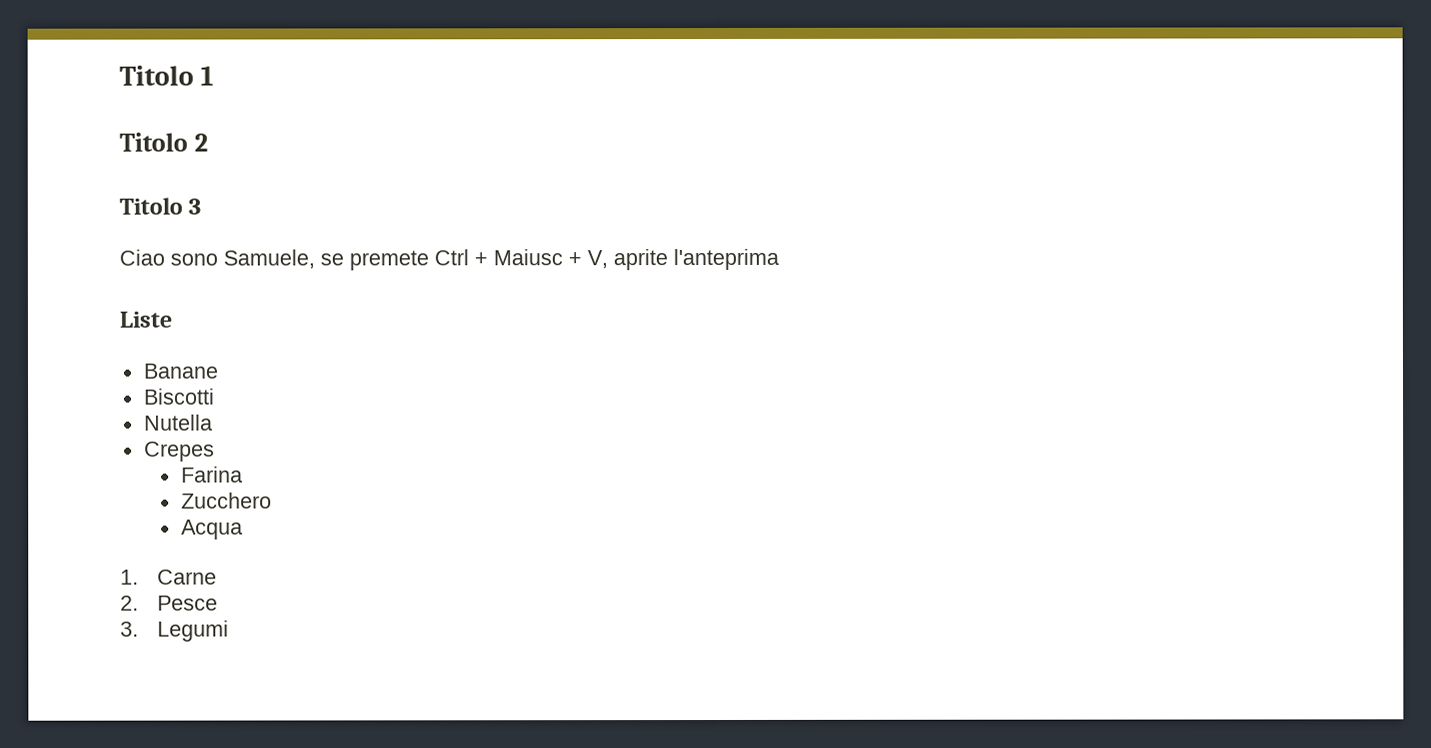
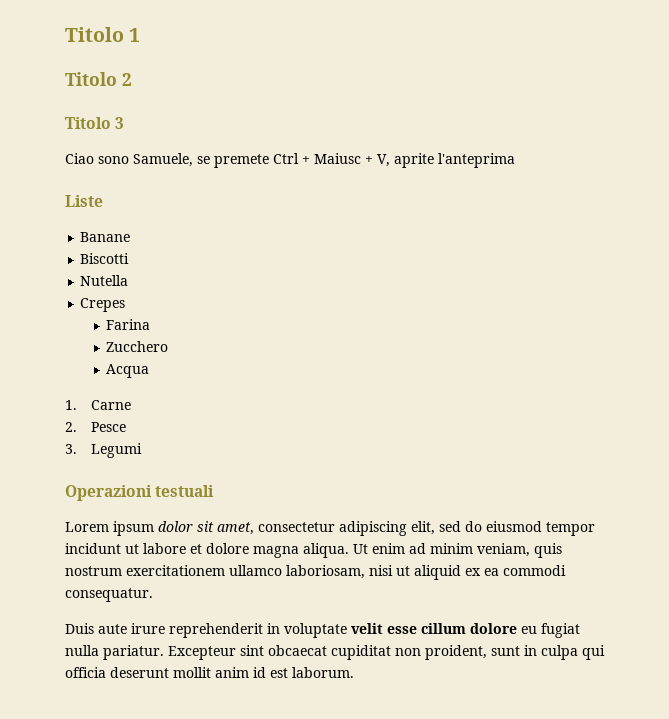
+ Operazioni testuali
+ Lorem ipsum dolor sit amet, consectetur adipiscing elit, sed do eiusmod tempor incidunt ut labore et dolore magna aliqua. Ut enim ad minim veniam, quis nostrum exercitationem ullamco laboriosam, nisi ut aliquid ex ea commodi consequatur.
+ Duis aute irure reprehenderit in voluptate velit esse cillum dolore eu fugiat nulla pariatur. Excepteur sint obcaecat cupiditat non proident, sunt in culpa qui officia deserunt mollit anim id est laborum.

